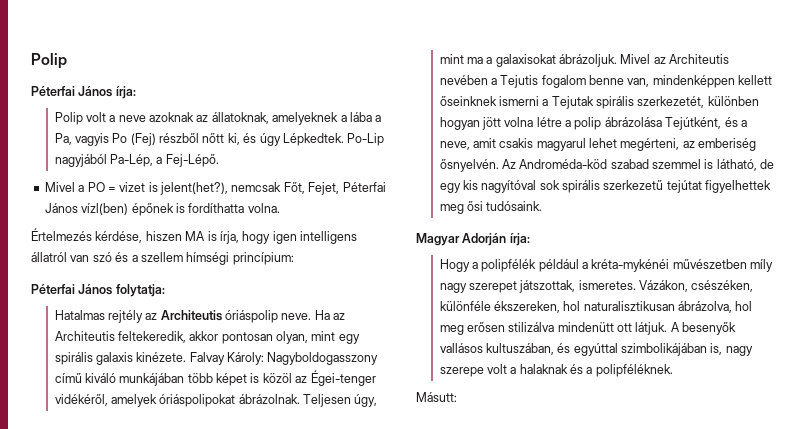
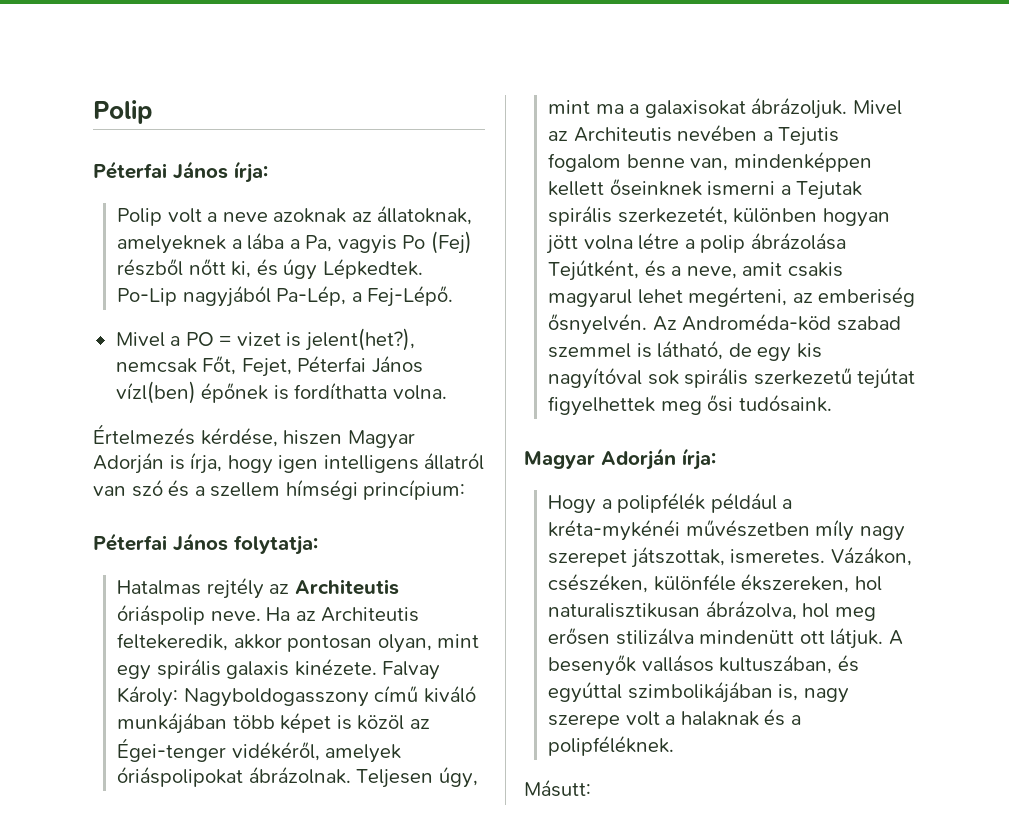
- Értelmezés kérdése, hiszen MA is írja, hogy igen intelligens állatról van szó és a szellem hímségi princípium:
+ Értelmezés kérdése, hiszen Magyar Adorján is írja, hogy igen intelligens állatról van szó és a szellem hímségi princípium:

